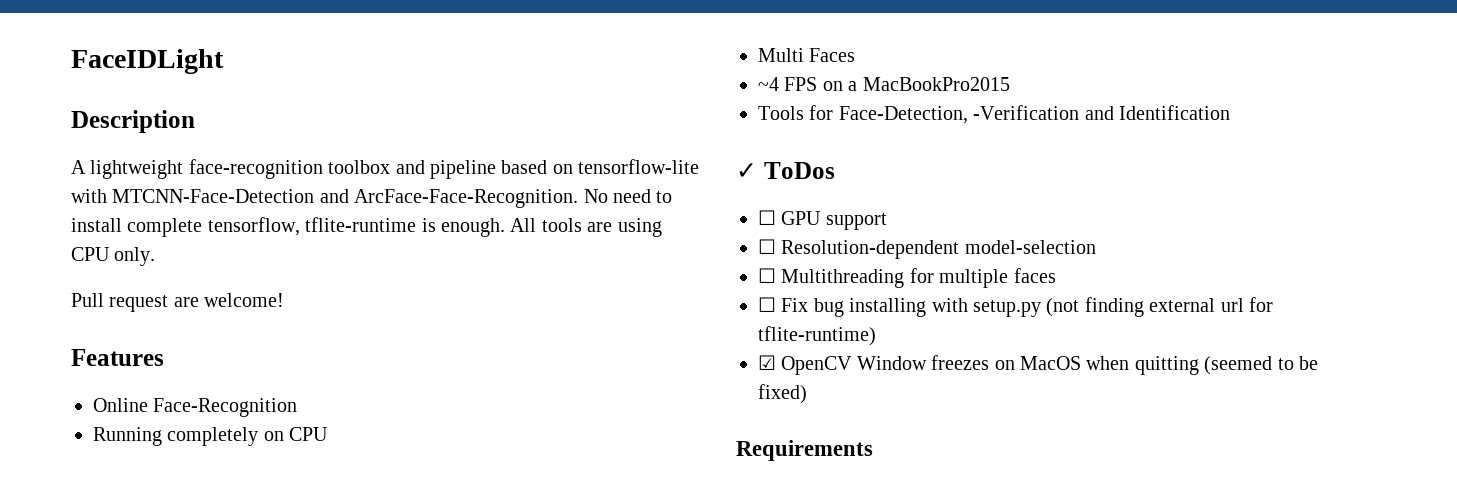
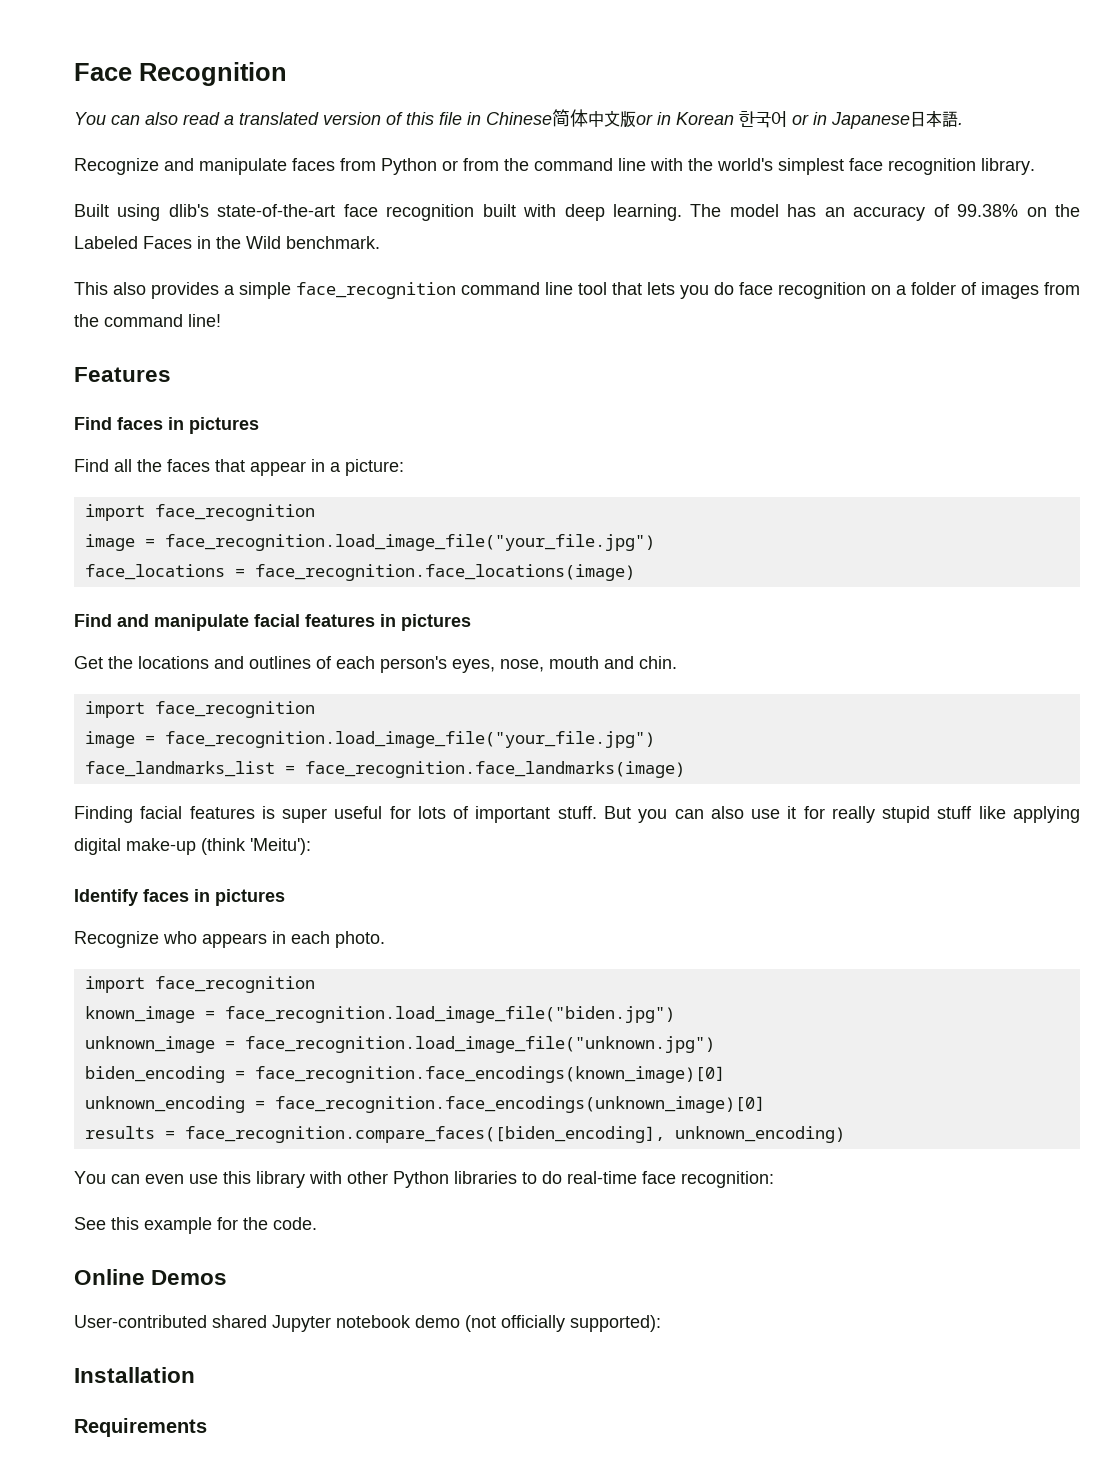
- FaceIDLight
- Description
- A lightweight face-recognition toolbox and pipeline based on tensorflow-lite with MTCNN-Face-Detection and ArcFace-Face-Recognition. No need to install complete tensorflow, tflite-runtime is enough. All tools are using CPU only.
- Pull request are welcome!
+ Face Recognition
+ You can also read a translated version of this file in Chinese简体中文版or in Korean 한국어 or in Japanese日本語.
+ Recognize and manipulate faces from Python or from the command line with the world's simplest face recognition library.
+ Built using dlib's state-of-the-art face recognition built with deep learning. The model has an accuracy of 99.38% on the Labeled Faces in the Wild benchmark.
+ This also provides a simple face_recognition command line tool that lets you do face recognition on a folder of images from the command line!
  Features
- Online Face-Recognition
- Running completely on CPU
- Multi Faces
- ~4 FPS on a MacBookPro2015
- Tools for Face-Detection, -Verification and Identification
- ✓ ToDos
- ☐ GPU support
- ☐ Resolution-dependent model-selection
- ☐ Multithreading for multiple faces
- ☐ Fix bug installing with setup.py (not finding external url for tflite-runtime)
- ☑ OpenCV Window freezes on MacOS when quitting (seemed to be fixed)
+ Find faces in pictures
+ Find all the faces that appear in a picture:
+ import face_recognition
+ image = face_recognition.load_image_file("your_file.jpg")
+ face_locations = face_recognition.face_locations(image)
+ Find and manipulate facial features in pictures
+ Get the locations and outlines of each person's eyes, nose, mouth and chin.
+ import face_recognition
+ image = face_recognition.load_image_file("your_file.jpg")
+ face_landmarks_list = face_recognition.face_landmarks(image)
+ Finding facial features is super useful for lots of important stuff. But you can also use it for really stupid stuff like applying digital make-up (think 'Meitu'):
+ Identify faces in pictures
+ Recognize who appears in each photo.
+ import face_recognition
+ known_image = face_recognition.load_image_file("biden.jpg")
+ unknown_image = face_recognition.load_image_file("unknown.jpg")
+ biden_encoding = face_recognition.face_encodings(known_image)[0]
+ unknown_encoding = face_recognition.face_encodings(unknown_image)[0]
+ results = face_recognition.compare_faces([biden_encoding], unknown_encoding)
+ You can even use this library with other Python libraries to do real-time face recognition:
+ See this example for the code.
+ Online Demos
+ User-contributed shared Jupyter notebook demo (not officially supported):
+ Installation

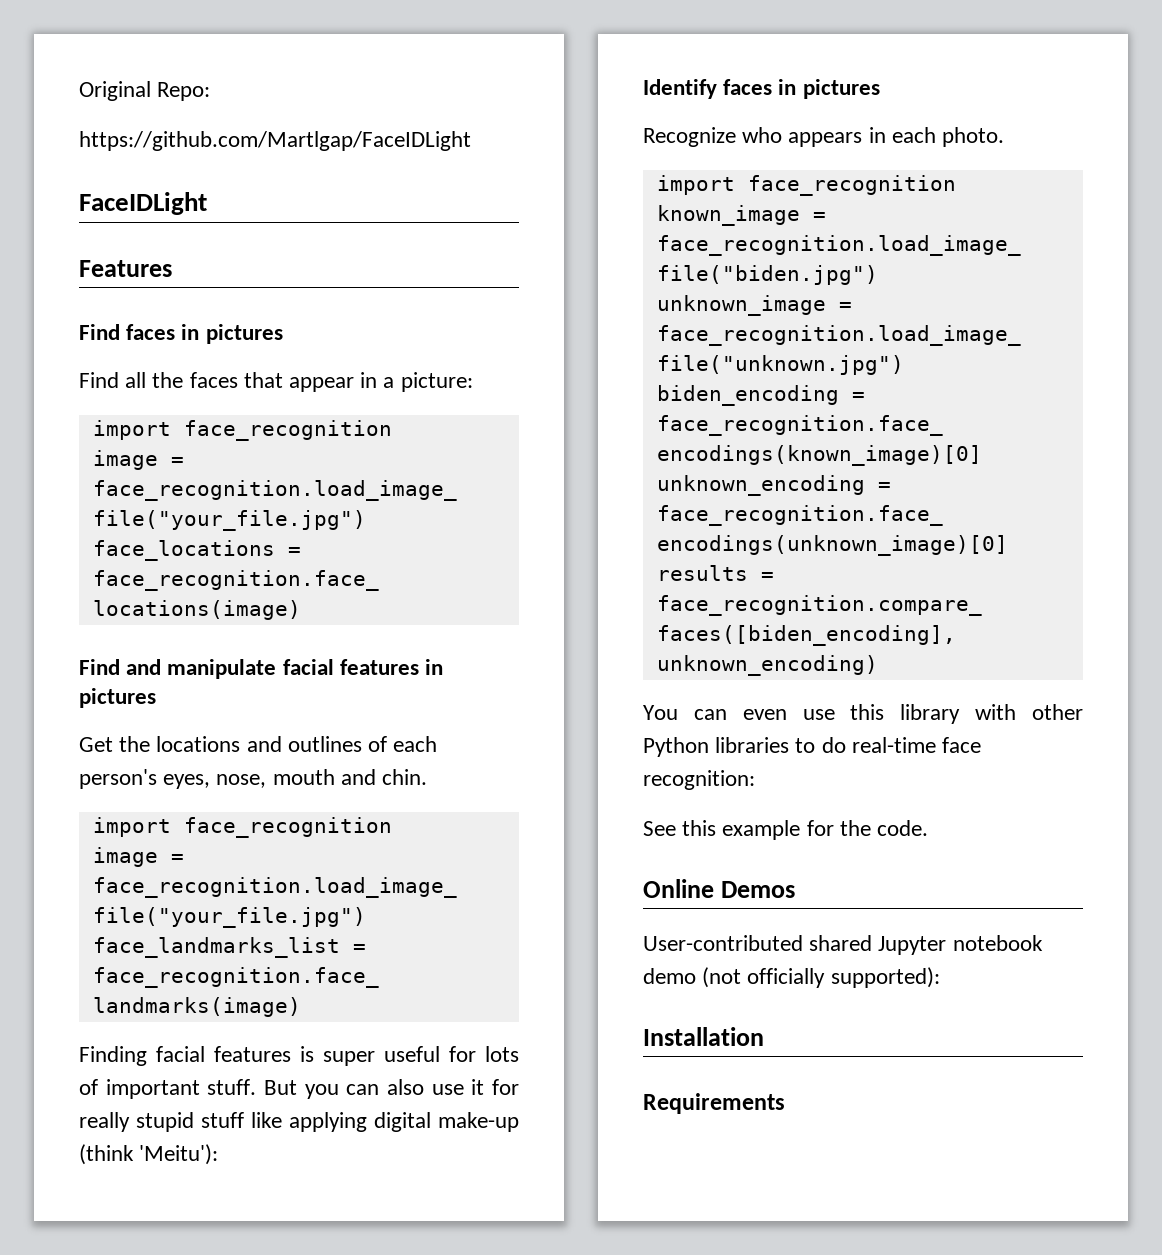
- Face Recognition
- You can also read a translated version of this file in Chinese简体中文版or in Korean 한국어 or in Japanese日本語.
- Recognize and manipulate faces from Python or from the command line with the world's simplest face recognition library.
- Built using dlib's state-of-the-art face recognition built with deep learning. The model has an accuracy of 99.38% on the Labeled Faces in the Wild benchmark.
- This also provides a simple face_recognition command line tool that lets you do face recognition on a folder of images from the command line!
+ Original Repo:
+ https://github.com/Martlgap/FaceIDLight
+ FaceIDLight

